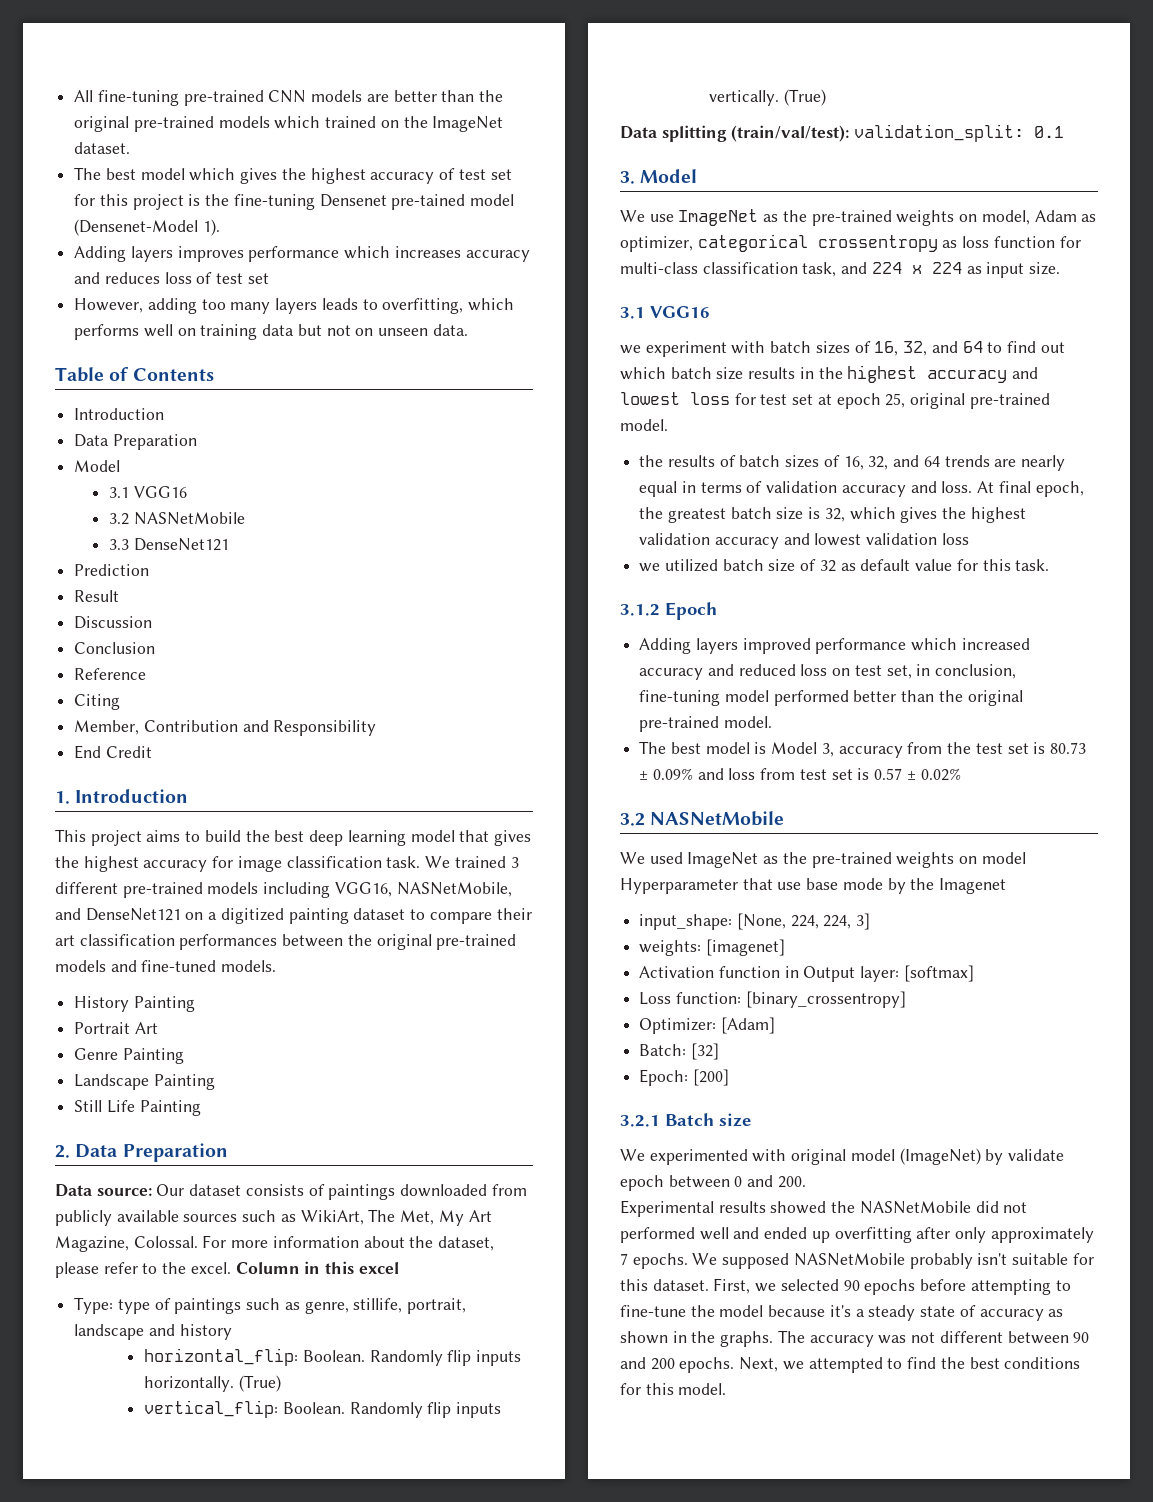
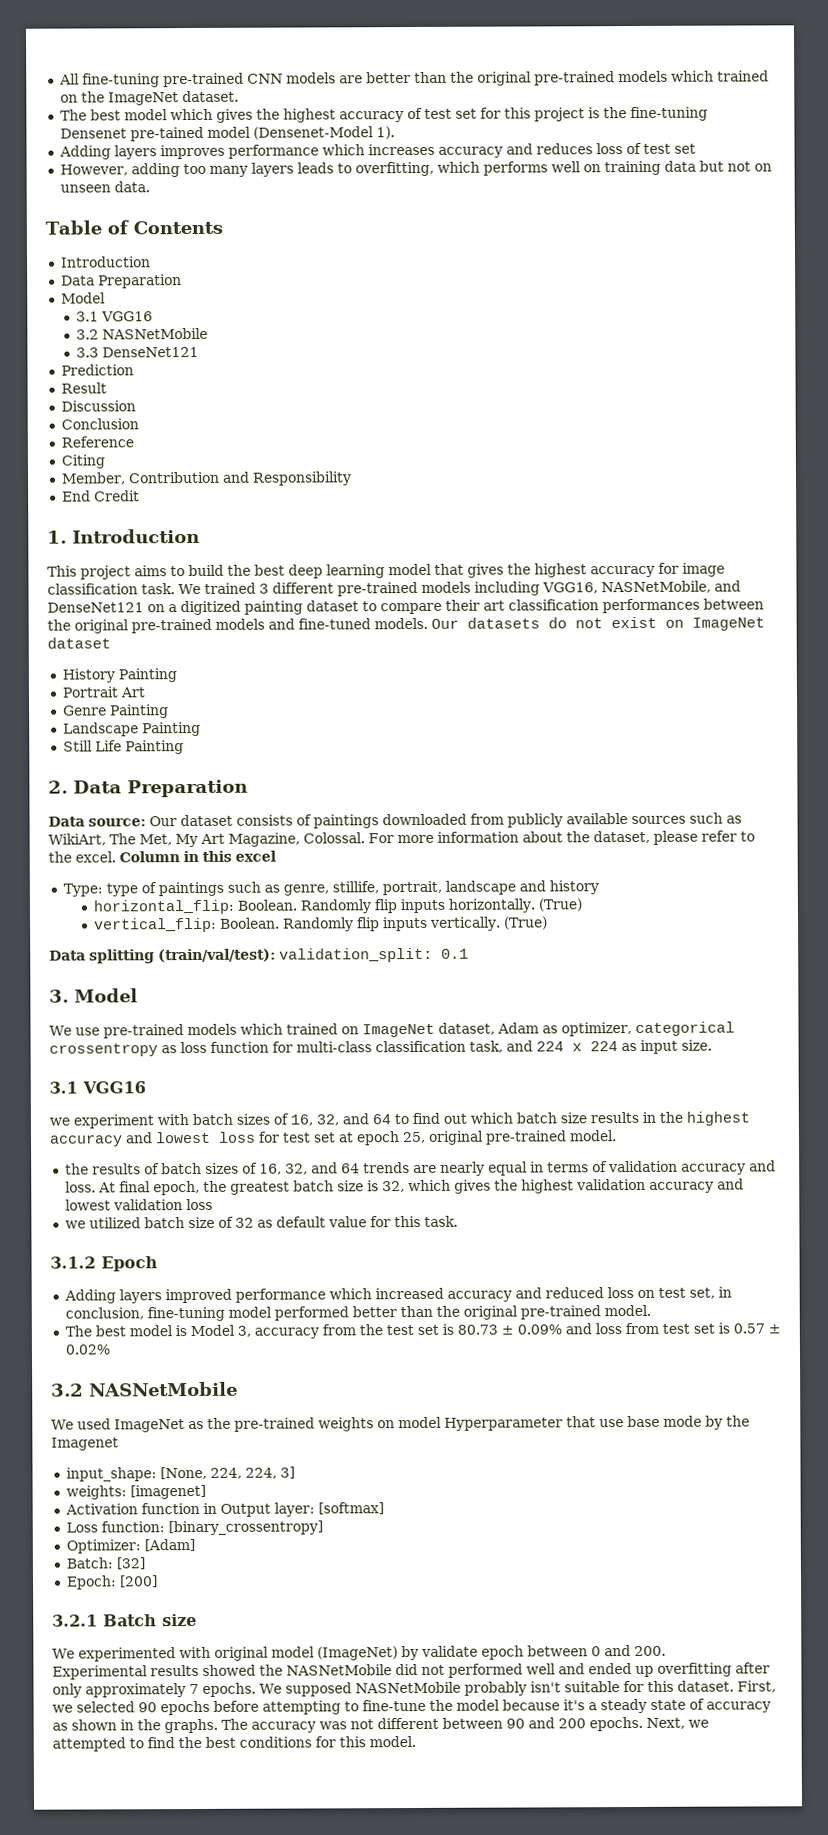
+ Our datasets do not exist on ImageNet dataset
- We use ImageNet as the pre-trained weights on model, Adam as optimizer, categorical crossentropy as loss function for multi-class classification task, and 224 x 224 as input size.
+ We use pre-trained models which trained on ImageNet dataset, Adam as optimizer, categorical crossentropy as loss function for multi-class classification task, and 224 x 224 as input size.

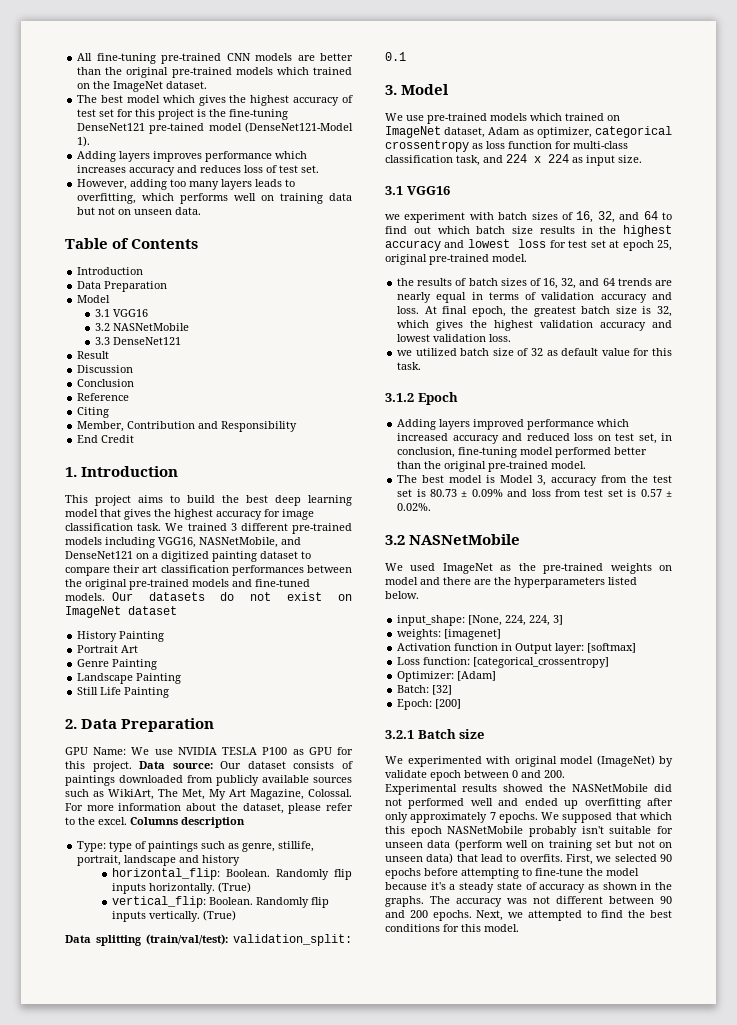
- The best model which gives the highest accuracy of test set for this project is the fine-tuning Densenet pre-tained model (Densenet-Model 1).
+ The best model which gives the highest accuracy of test set for this project is the fine-tuning DenseNet121 pre-tained model (DenseNet121-Model 1).
- Adding layers improves performance which increases accuracy and reduces loss of test set
+ Adding layers improves performance which increases accuracy and reduces loss of test set.
- Prediction
+ GPU Name: We use NVIDIA TESLA P100 as GPU for this project.
- Column in this excel
+ Columns description
- At final epoch, the greatest batch size is 32, which gives the highest validation accuracy and lowest validation loss
+ At final epoch, the greatest batch size is 32, which gives the highest validation accuracy and lowest validation loss.
- The best model is Model 3, accuracy from the test set is 80.73 ± 0.09% and loss from test set is 0.57 ± 0.02%
+ The best model is Model 3, accuracy from the test set is 80.73 ± 0.09% and loss from test set is 0.57 ± 0.02%.
- We used ImageNet as the pre-trained weights on model Hyperparameter that use base mode by the Imagenet
+ We used ImageNet as the pre-trained weights on model and there are the hyperparameters listed below.
- Loss function: [binary_crossentropy]
+ Loss function: [categorical_crossentropy]
- We supposed NASNetMobile probably isn't suitable for this dataset.
+ We supposed that which this epoch NASNetMobile probably isn't suitable for unseen data (perform well on training set but not on unseen data) that lead to overfits.

